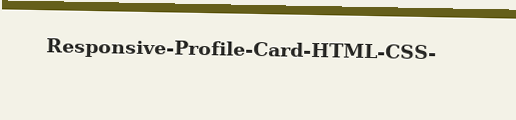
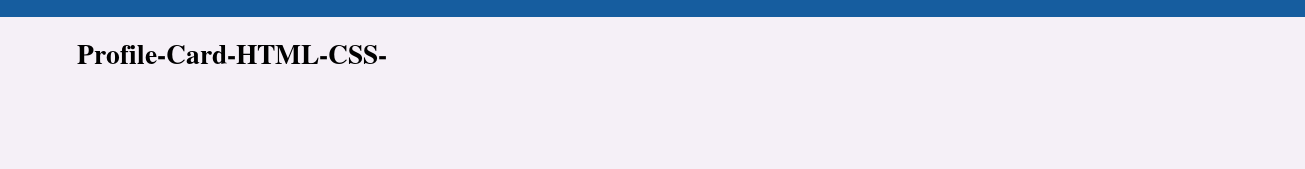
- Responsive-Profile-Card-HTML-CSS-
+ Profile-Card-HTML-CSS-

